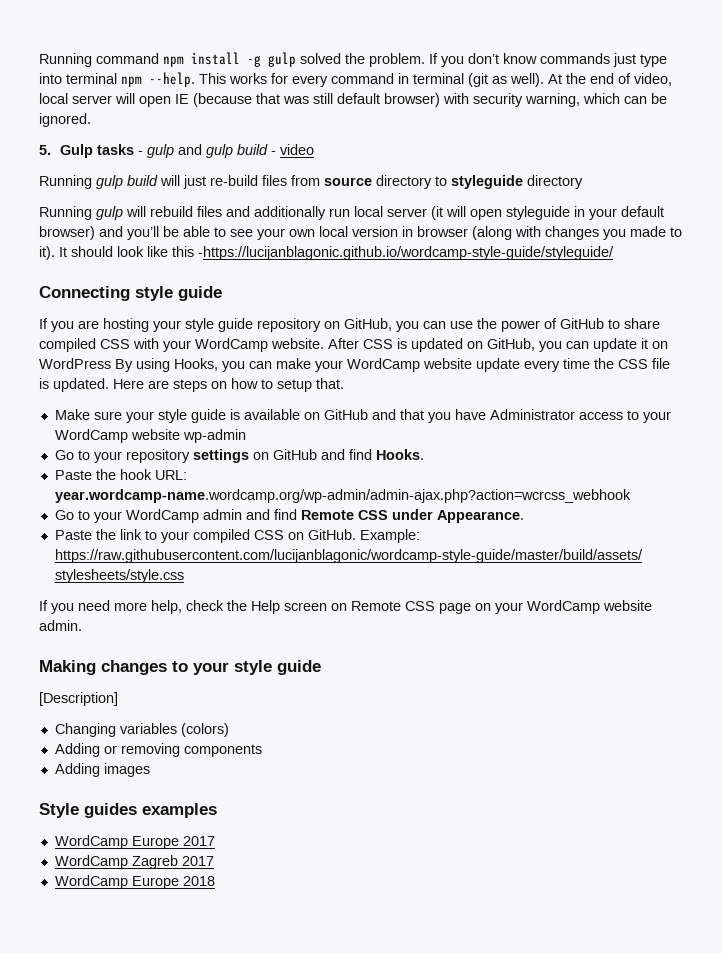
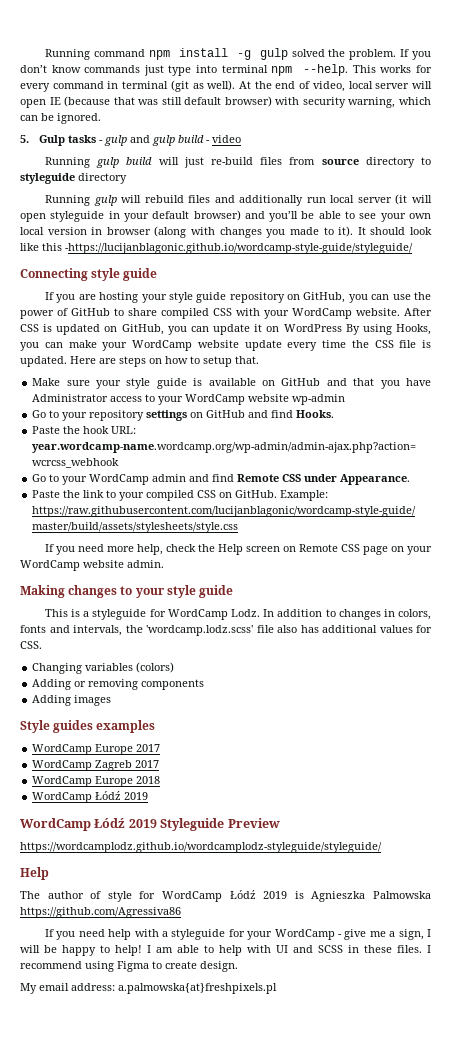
- [Description]
+ This is a styleguide for WordCamp Lodz. In addition to changes in colors, fonts and intervals, the 'wordcamp.lodz.scss' file also has additional values for CSS.
  WordCamp Europe 2018
+ WordCamp Łódź 2019
+ WordCamp Łódź 2019 Styleguide Preview
+ https://wordcamplodz.github.io/wordcamplodz-styleguide/styleguide/
+ Help
+ The author of style for WordCamp Łódź 2019 is Agnieszka Palmowska https://github.com/Agressiva86
+ If you need help with a styleguide for your WordCamp - give me a sign, I will be happy to help! I am able to help with UI and SCSS in these files. I recommend using Figma to create design.
+ My email address: a.palmowska{at}freshpixels.pl

